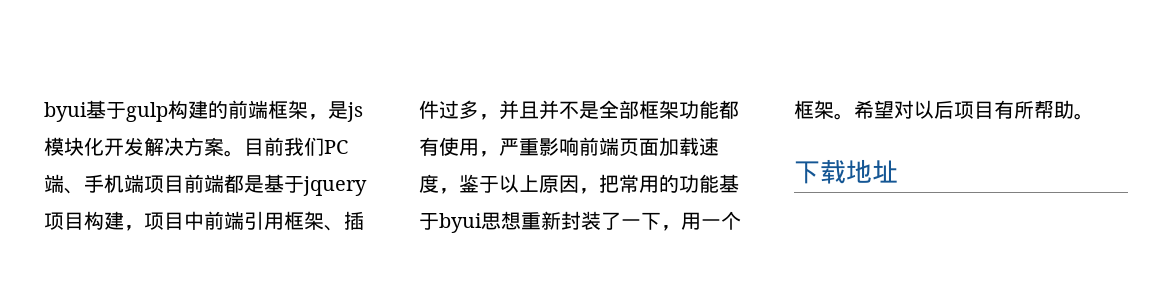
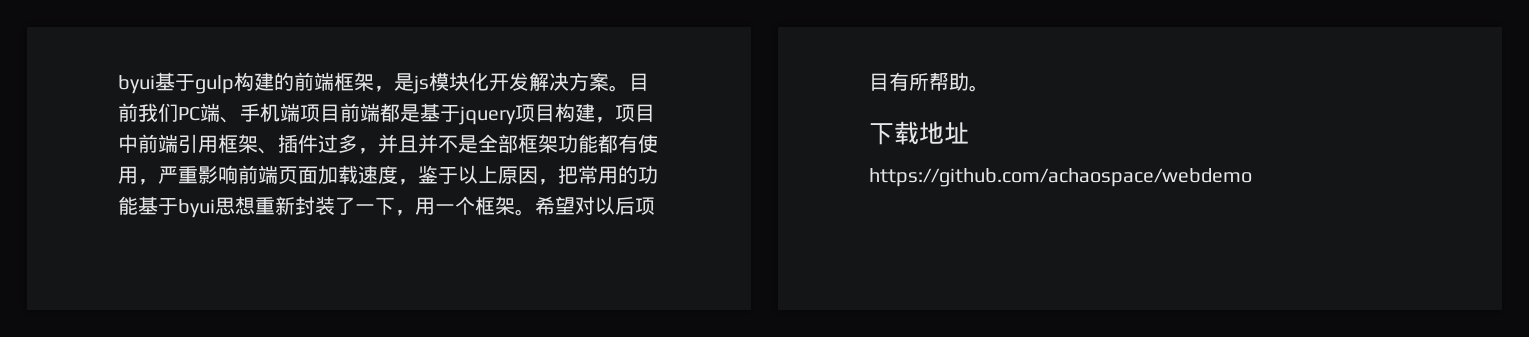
+ https://github.com/achaospace/webdemo

